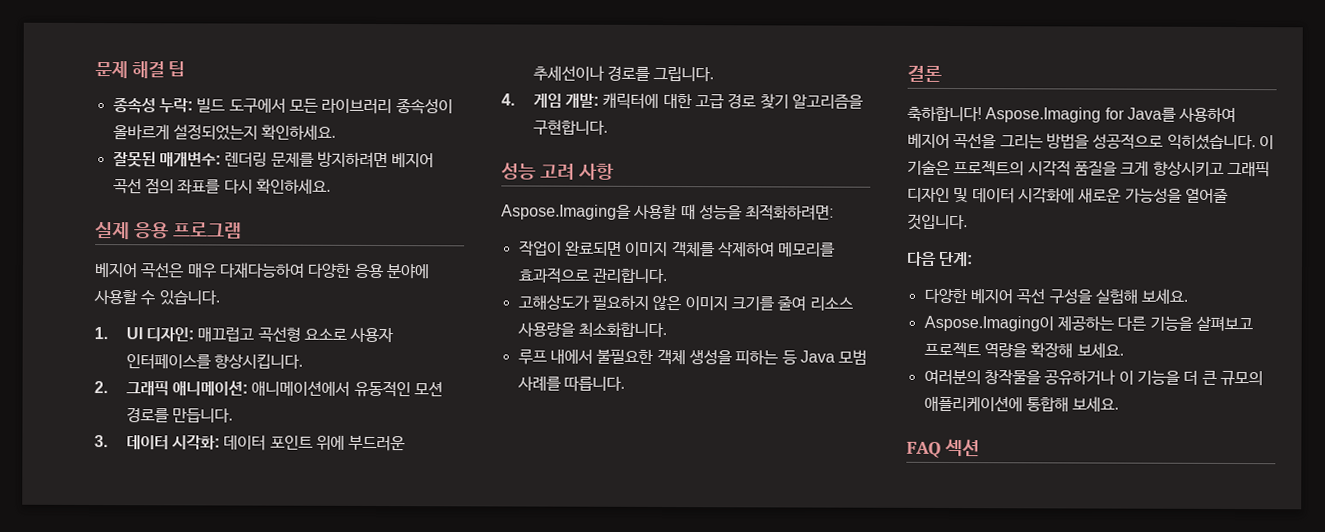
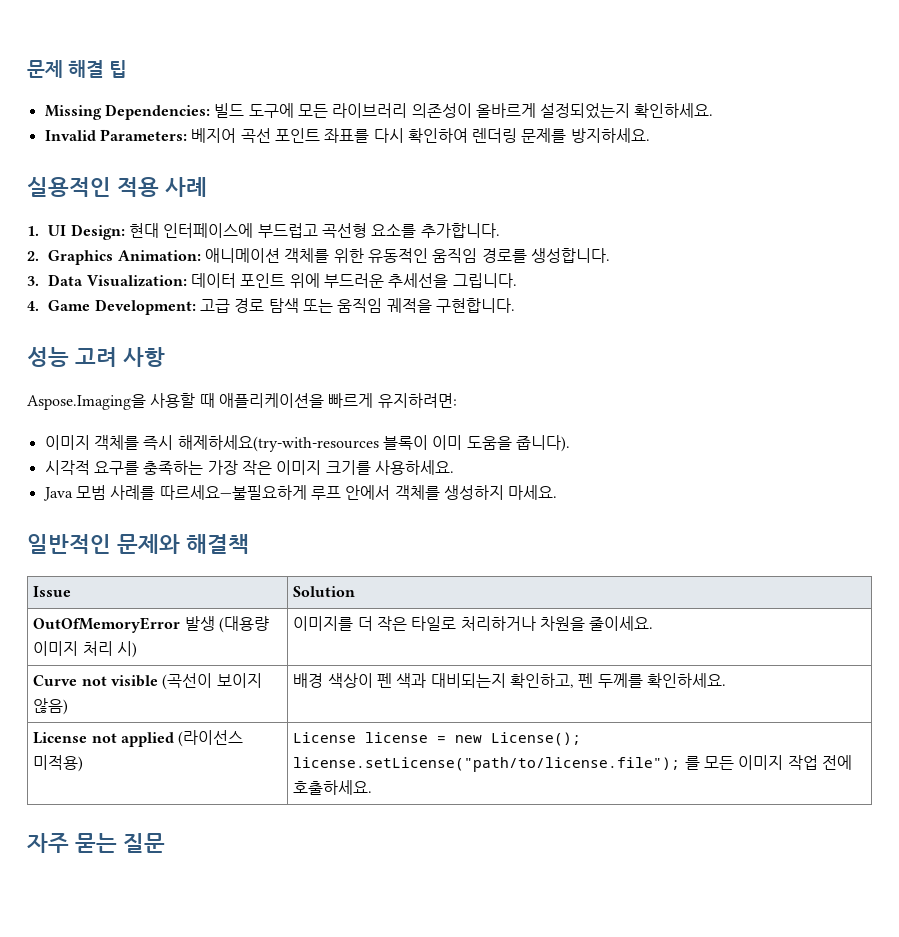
- 종속성 누락: 빌드 도구에서 모든 라이브러리 종속성이 올바르게 설정되었는지 확인하세요.
+ Missing Dependencies: 빌드 도구에 모든 라이브러리 의존성이 올바르게 설정되었는지 확인하세요.
- 잘못된 매개변수: 렌더링 문제를 방지하려면 베지어 곡선 점의 좌표를 다시 확인하세요.
- 실제 응용 프로그램
- 베지어 곡선은 매우 다재다능하여 다양한 응용 분야에 사용할 수 있습니다.
- 1. UI 디자인: 매끄럽고 곡선형 요소로 사용자 인터페이스를 향상시킵니다.
- 2. 그래픽 애니메이션: 애니메이션에서 유동적인 모션 경로를 만듭니다.
+ Invalid Parameters: 베지어 곡선 포인트 좌표를 다시 확인하여 렌더링 문제를 방지하세요.
+ 실용적인 적용 사례
+ 1. UI Design: 현대 인터페이스에 부드럽고 곡선형 요소를 추가합니다.
+ 2. Graphics Animation: 애니메이션 객체를 위한 유동적인 움직임 경로를 생성합니다.
- 3. 데이터 시각화: 데이터 포인트 위에 부드러운 추세선이나 경로를 그립니다.
+ 3. Data Visualization: 데이터 포인트 위에 부드러운 추세선을 그립니다.
- 4. 게임 개발: 캐릭터에 대한 고급 경로 찾기 알고리즘을 구현합니다.
+ 4. Game Development: 고급 경로 탐색 또는 움직임 궤적을 구현합니다.
- Aspose.Imaging을 사용할 때 성능을 최적화하려면:
- 작업이 완료되면 이미지 객체를 삭제하여 메모리를 효과적으로 관리합니다.
- 고해상도가 필요하지 않은 이미지 크기를 줄여 리소스 사용량을 최소화합니다.
- 루프 내에서 불필요한 객체 생성을 피하는 등 Java 모범 사례를 따릅니다.
- 결론
- 축하합니다! Aspose.Imaging for Java를 사용하여 베지어 곡선을 그리는 방법을 성공적으로 익히셨습니다. 이 기술은 프로젝트의 시각적 품질을 크게 향상시키고 그래픽 디자인 및 데이터 시각화에 새로운 가능성을 열어줄 것입니다.
- 다음 단계:
- 다양한 베지어 곡선 구성을 실험해 보세요.
- Aspose.Imaging이 제공하는 다른 기능을 살펴보고 프로젝트 역량을 확장해 보세요.
- 여러분의 창작물을 공유하거나 이 기능을 더 큰 규모의 애플리케이션에 통합해 보세요.
- FAQ 섹션
+ Aspose.Imaging을 사용할 때 애플리케이션을 빠르게 유지하려면:
+ 이미지 객체를 즉시 해제하세요(try‑with‑resources 블록이 이미 도움을 줍니다).
+ 시각적 요구를 충족하는 가장 작은 이미지 크기를 사용하세요.
+ Java 모범 사례를 따르세요—불필요하게 루프 안에서 객체를 생성하지 마세요.
+ 일반적인 문제와 해결책
+ Issue | Solution
+ OutOfMemoryError 발생 (대용량 이미지 처리 시) | 이미지를 더 작은 타일로 처리하거나 차원을 줄이세요.
+ Curve not visible (곡선이 보이지 않음) | 배경 색상이 펜 색과 대비되는지 확인하고, 펜 두께를 확인하세요.
+ License not applied (라이선스 미적용) | License license = new License(); license.setLicense("path/to/license.file"); 를 모든 이미지 작업 전에 호출하세요.
+ 자주 묻는 질문

